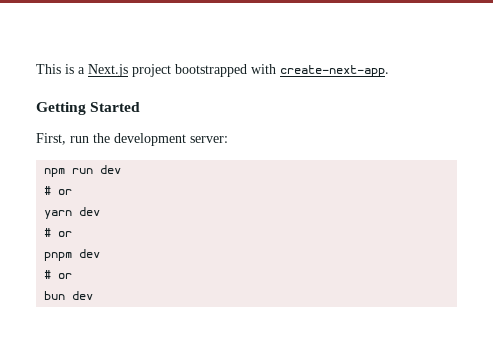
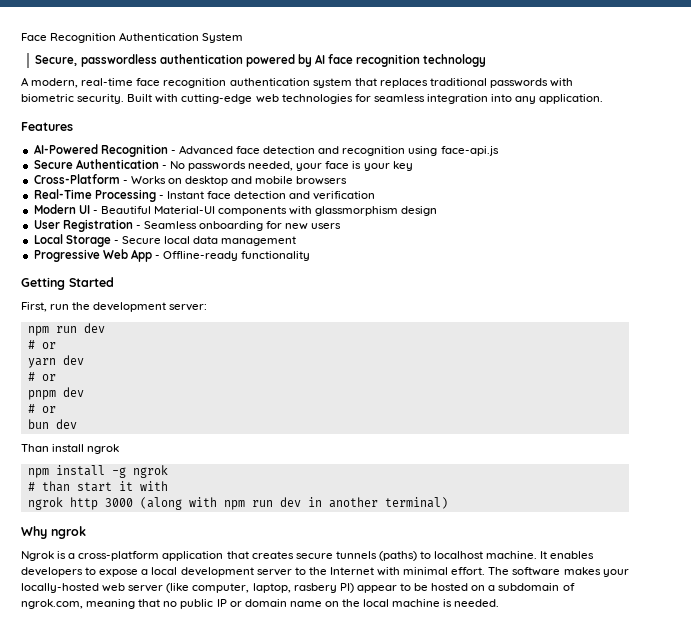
- This is a Next.js project bootstrapped with create-next-app.
+ Face Recognition Authentication System
+ Secure, passwordless authentication powered by AI face recognition technology
+ A modern, real-time face recognition authentication system that replaces traditional passwords with biometric security. Built with cutting-edge web technologies for seamless integration into any application.
+ Features
+ AI-Powered Recognition - Advanced face detection and recognition using face-api.js
+ Secure Authentication - No passwords needed, your face is your key
+ Cross-Platform - Works on desktop and mobile browsers
+ Real-Time Processing - Instant face detection and verification
+ Modern UI - Beautiful Material-UI components with glassmorphism design
+ User Registration - Seamless onboarding for new users
+ Local Storage - Secure local data management
+ Progressive Web App - Offline-ready functionality
+ Than install ngrok
+ npm install -g ngrok
+ # than start it with
+ ngrok http 3000 (along with npm run dev in another terminal)
+ Why ngrok
+ Ngrok is a cross-platform application that creates secure tunnels (paths) to localhost machine. It enables developers to expose a local development server to the Internet with minimal effort. The software makes your locally-hosted web server (like computer, laptop, rasbery PI) appear to be hosted on a subdomain of ngrok.com, meaning that no public IP or domain name on the local machine is needed.

